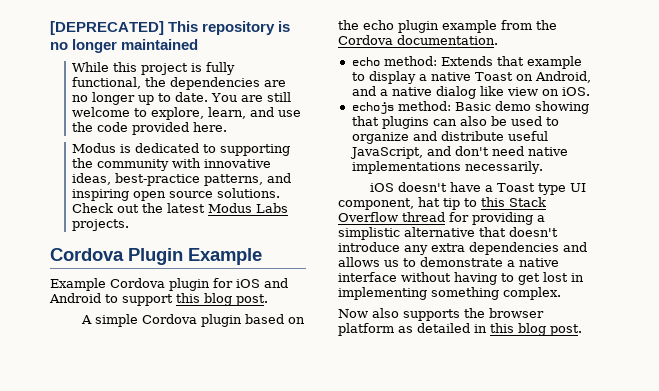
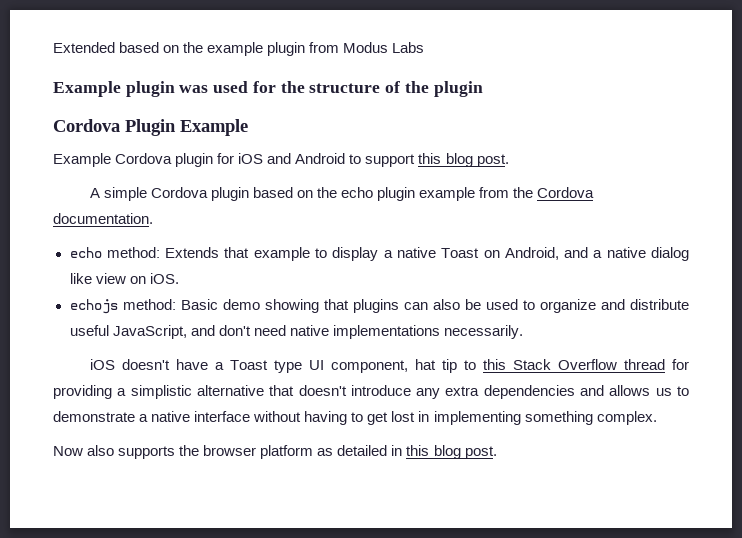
- [DEPRECATED] This repository is no longer maintained
- While this project is fully functional, the dependencies are no longer up to date. You are still welcome to explore, learn, and use the code provided here.
- Modus is dedicated to supporting the community with innovative ideas, best-practice patterns, and inspiring open source solutions. Check out the latest Modus Labs projects.
+ Extended based on the example plugin from Modus Labs
+ Example plugin was used for the structure of the plugin

